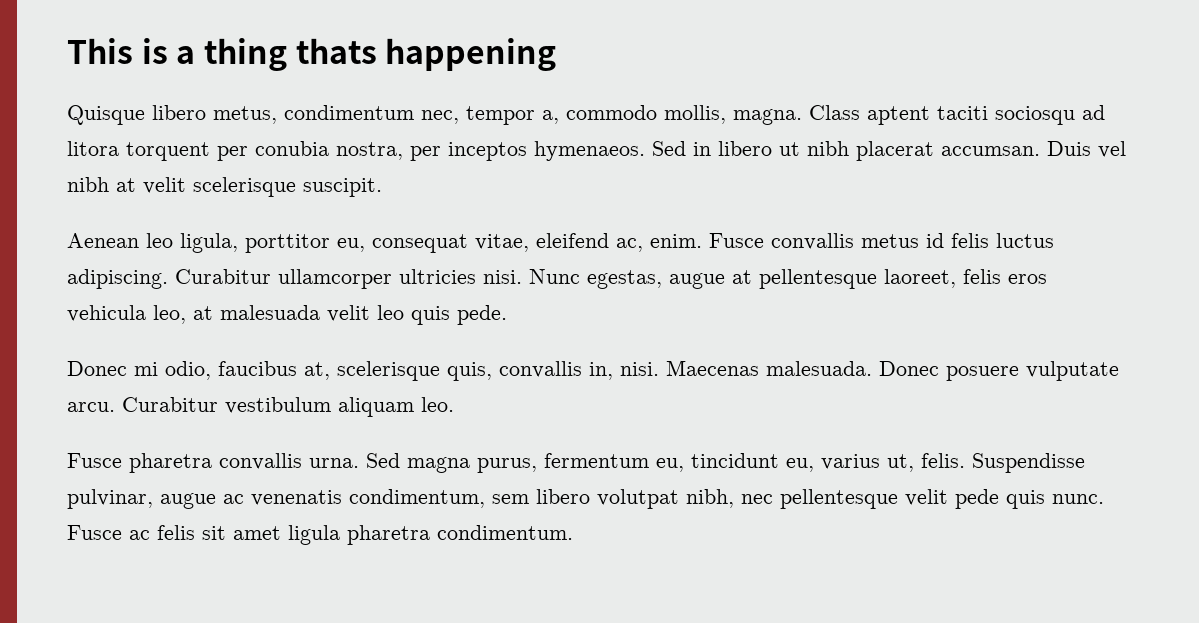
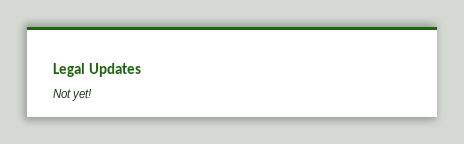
- This is a thing thats happening
- Quisque libero metus, condimentum nec, tempor a, commodo mollis, magna. Class aptent taciti sociosqu ad litora torquent per conubia nostra, per inceptos hymenaeos. Sed in libero ut nibh placerat accumsan. Duis vel nibh at velit scelerisque suscipit.
- Aenean leo ligula, porttitor eu, consequat vitae, eleifend ac, enim. Fusce convallis metus id felis luctus adipiscing. Curabitur ullamcorper ultricies nisi. Nunc egestas, augue at pellentesque laoreet, felis eros vehicula leo, at malesuada velit leo quis pede.
- Donec mi odio, faucibus at, scelerisque quis, convallis in, nisi. Maecenas malesuada. Donec posuere vulputate arcu. Curabitur vestibulum aliquam leo.
- Fusce pharetra convallis urna. Sed magna purus, fermentum eu, tincidunt eu, varius ut, felis. Suspendisse pulvinar, augue ac venenatis condimentum, sem libero volutpat nibh, nec pellentesque velit pede quis nunc. Fusce ac felis sit amet ligula pharetra condimentum.
+ Legal Updates
+ Not yet!

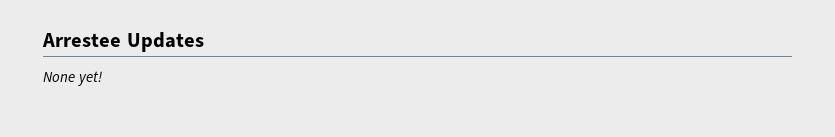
- Legal Updates
+ Arrestee Updates
- Not yet!
+ None yet!

